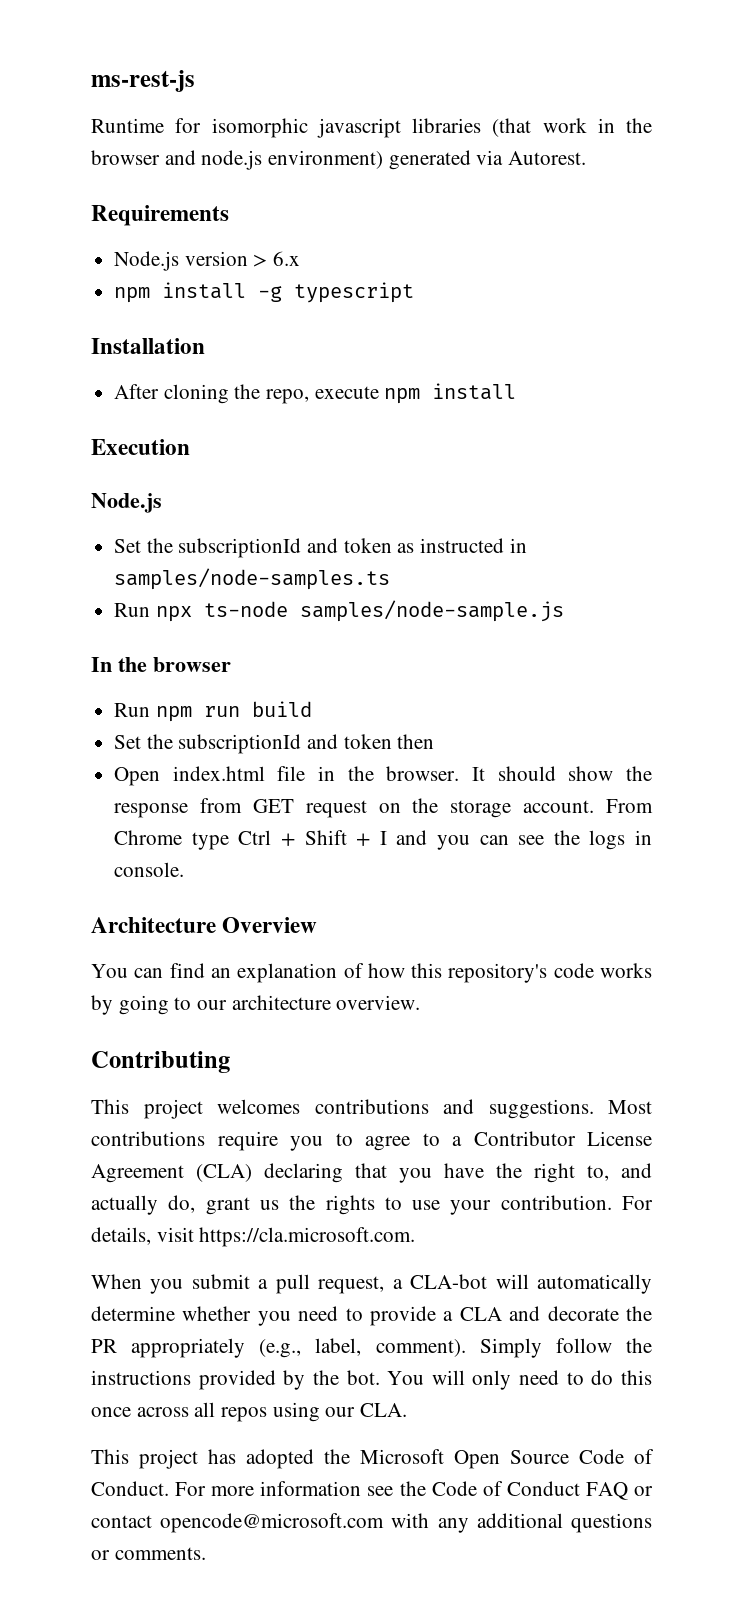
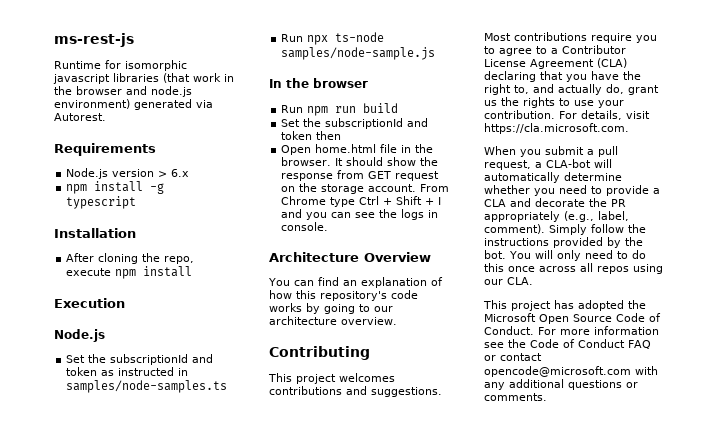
- Open index.html file in the browser.
+ Open home.html file in the browser.

